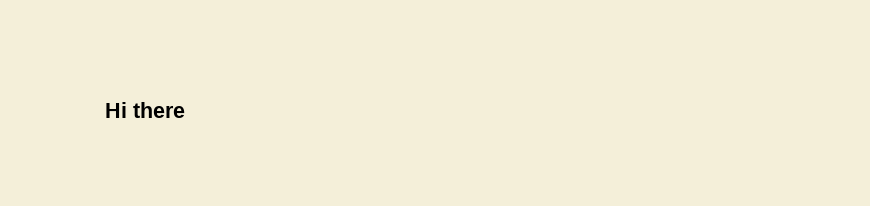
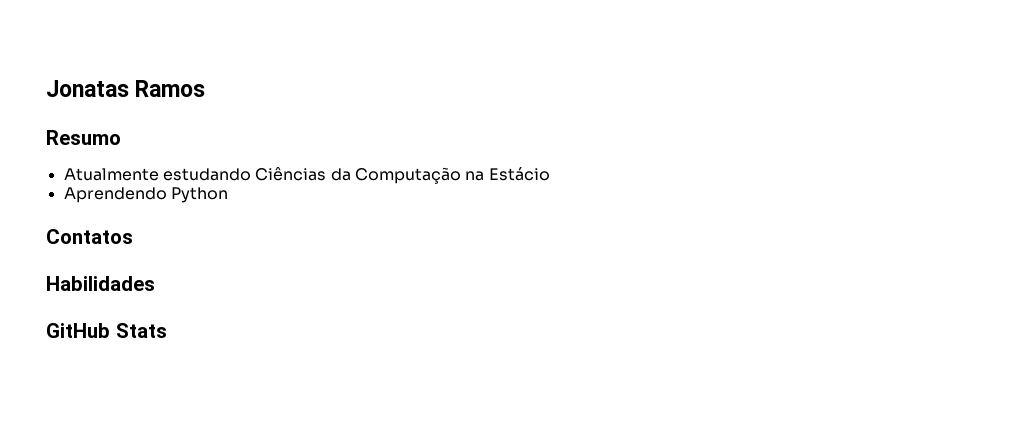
- Hi there
+ Jonatas Ramos
+ Resumo
+ Atualmente estudando Ciências da Computação na Estácio
+ Aprendendo Python
+ Contatos
+ Habilidades
+ GitHub Stats

